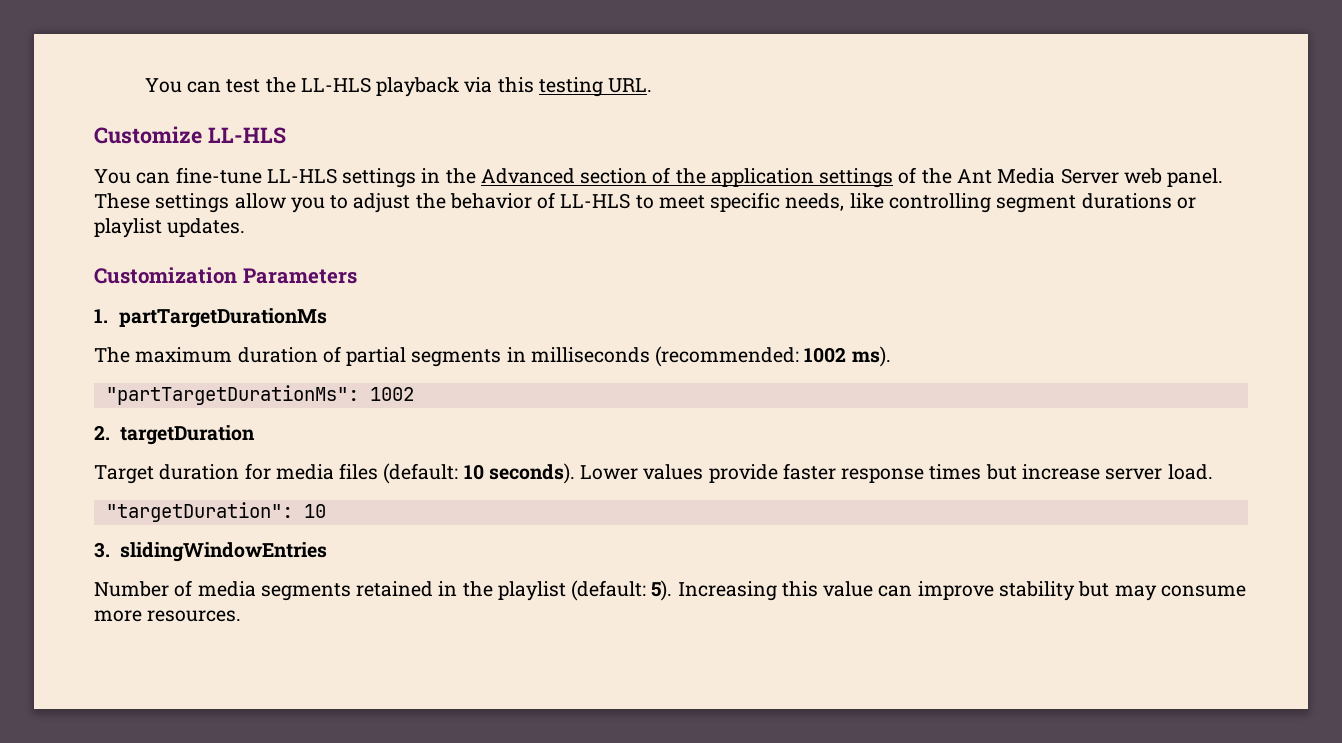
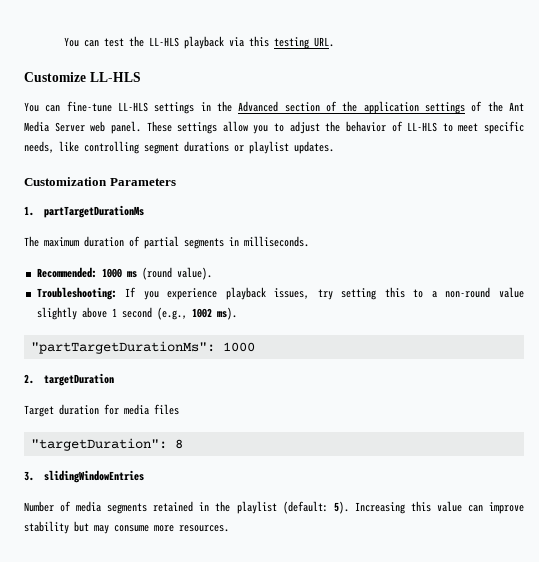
- The maximum duration of partial segments in milliseconds (recommended: 1002 ms).
+ The maximum duration of partial segments in milliseconds.
+ Recommended: 1000 ms (round value).
+ Troubleshooting: If you experience playback issues, try setting this to a non-round value slightly above 1 second (e.g., 1002 ms).
- "partTargetDurationMs": 1002
+ "partTargetDurationMs": 1000
- Target duration for media files (default: 10 seconds). Lower values provide faster response times but increase server load.
+ Target duration for media files
- "targetDuration": 10
+ "targetDuration": 8

